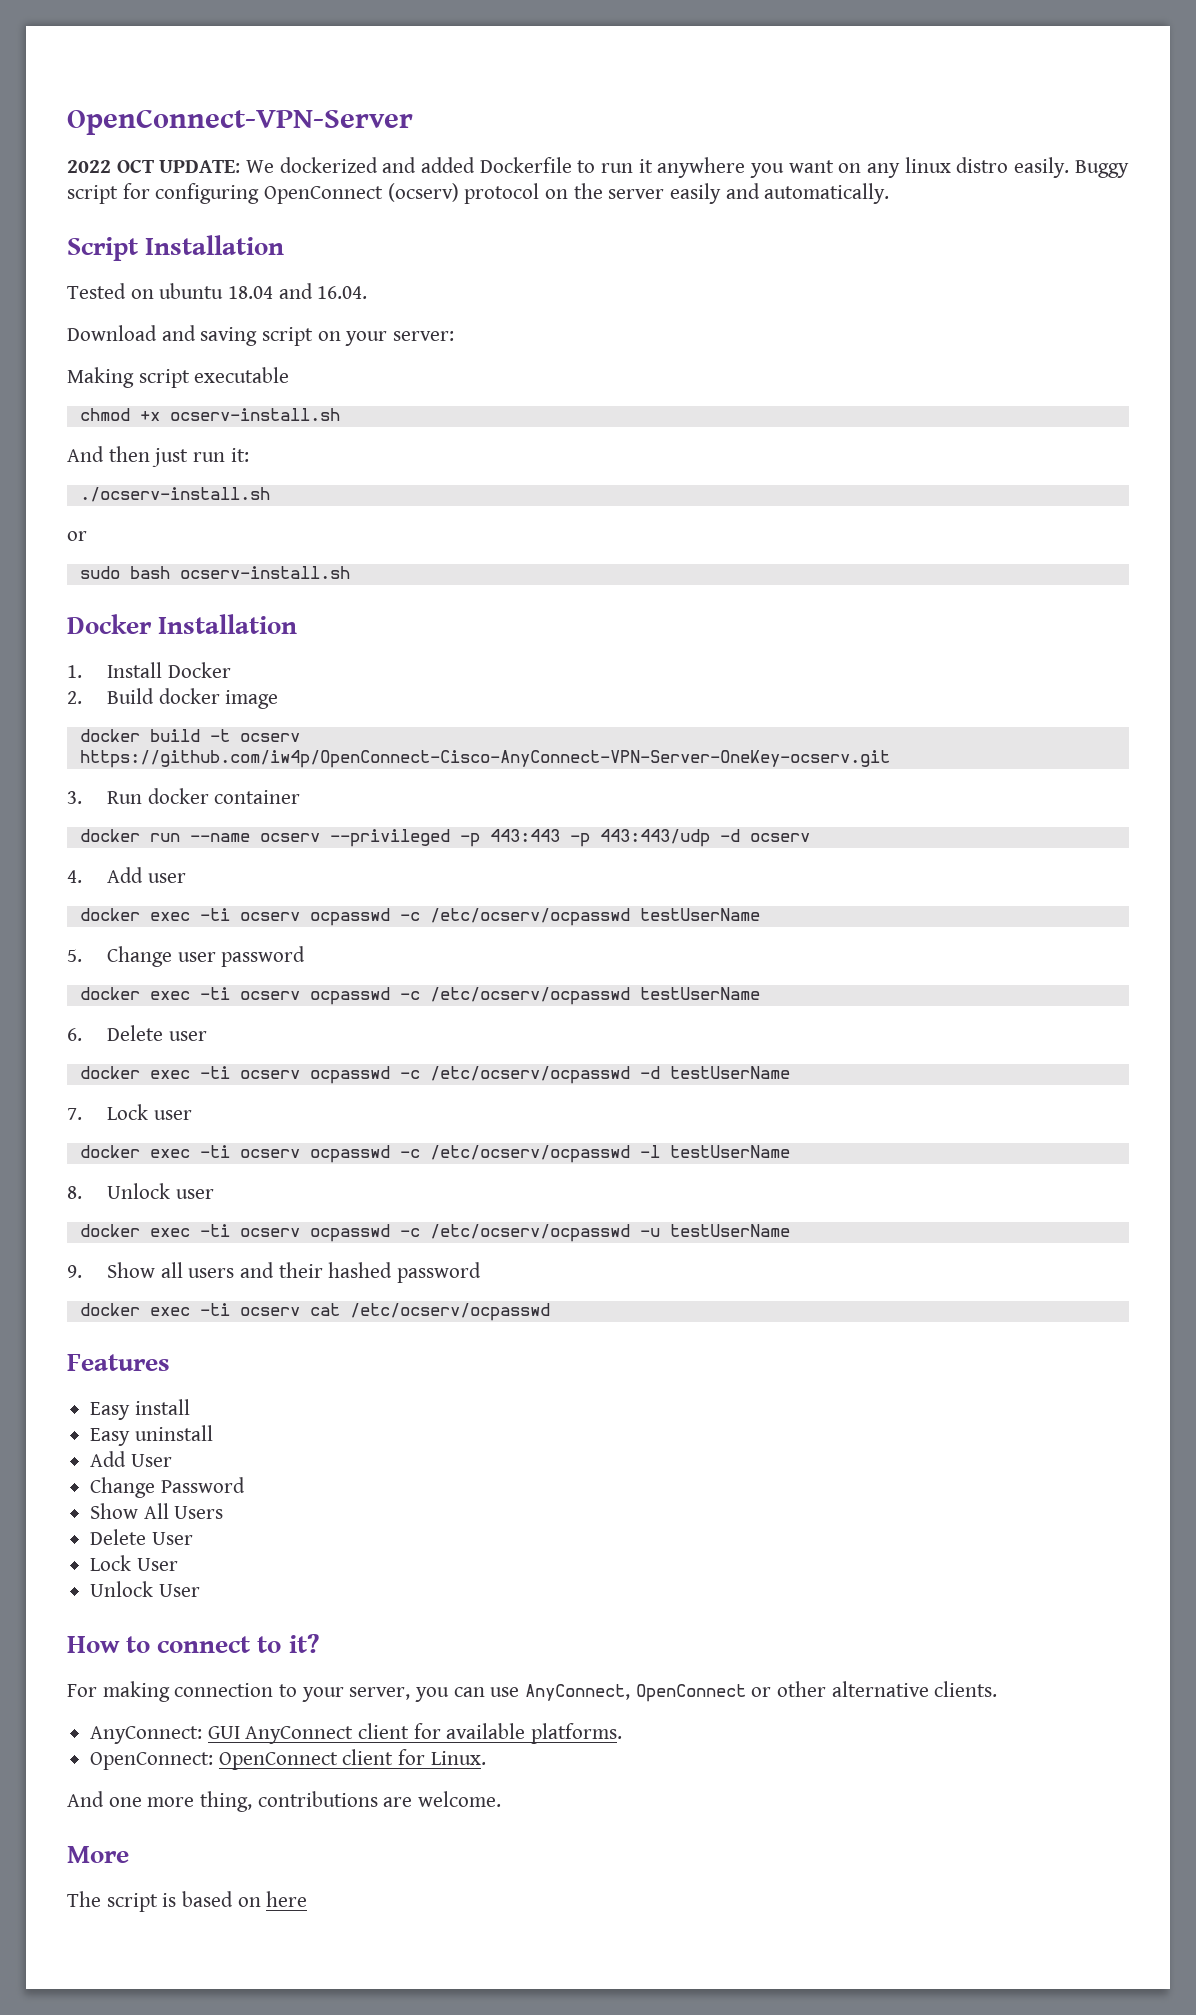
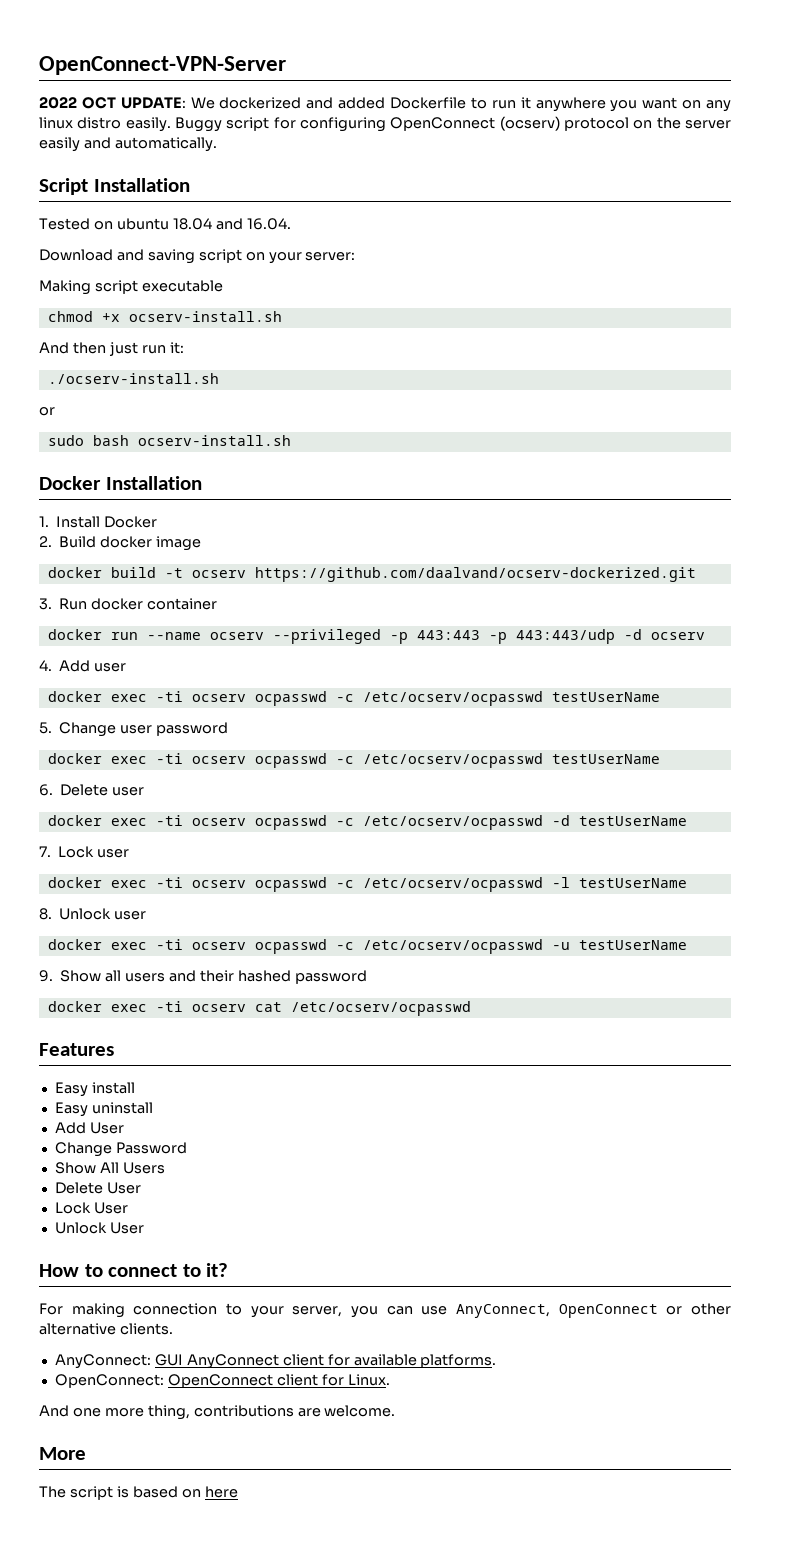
- docker build -t ocserv https://github.com/iw4p/OpenConnect-Cisco-AnyConnect-VPN-Server-OneKey-ocserv.git
+ docker build -t ocserv https://github.com/daalvand/ocserv-dockerized.git

